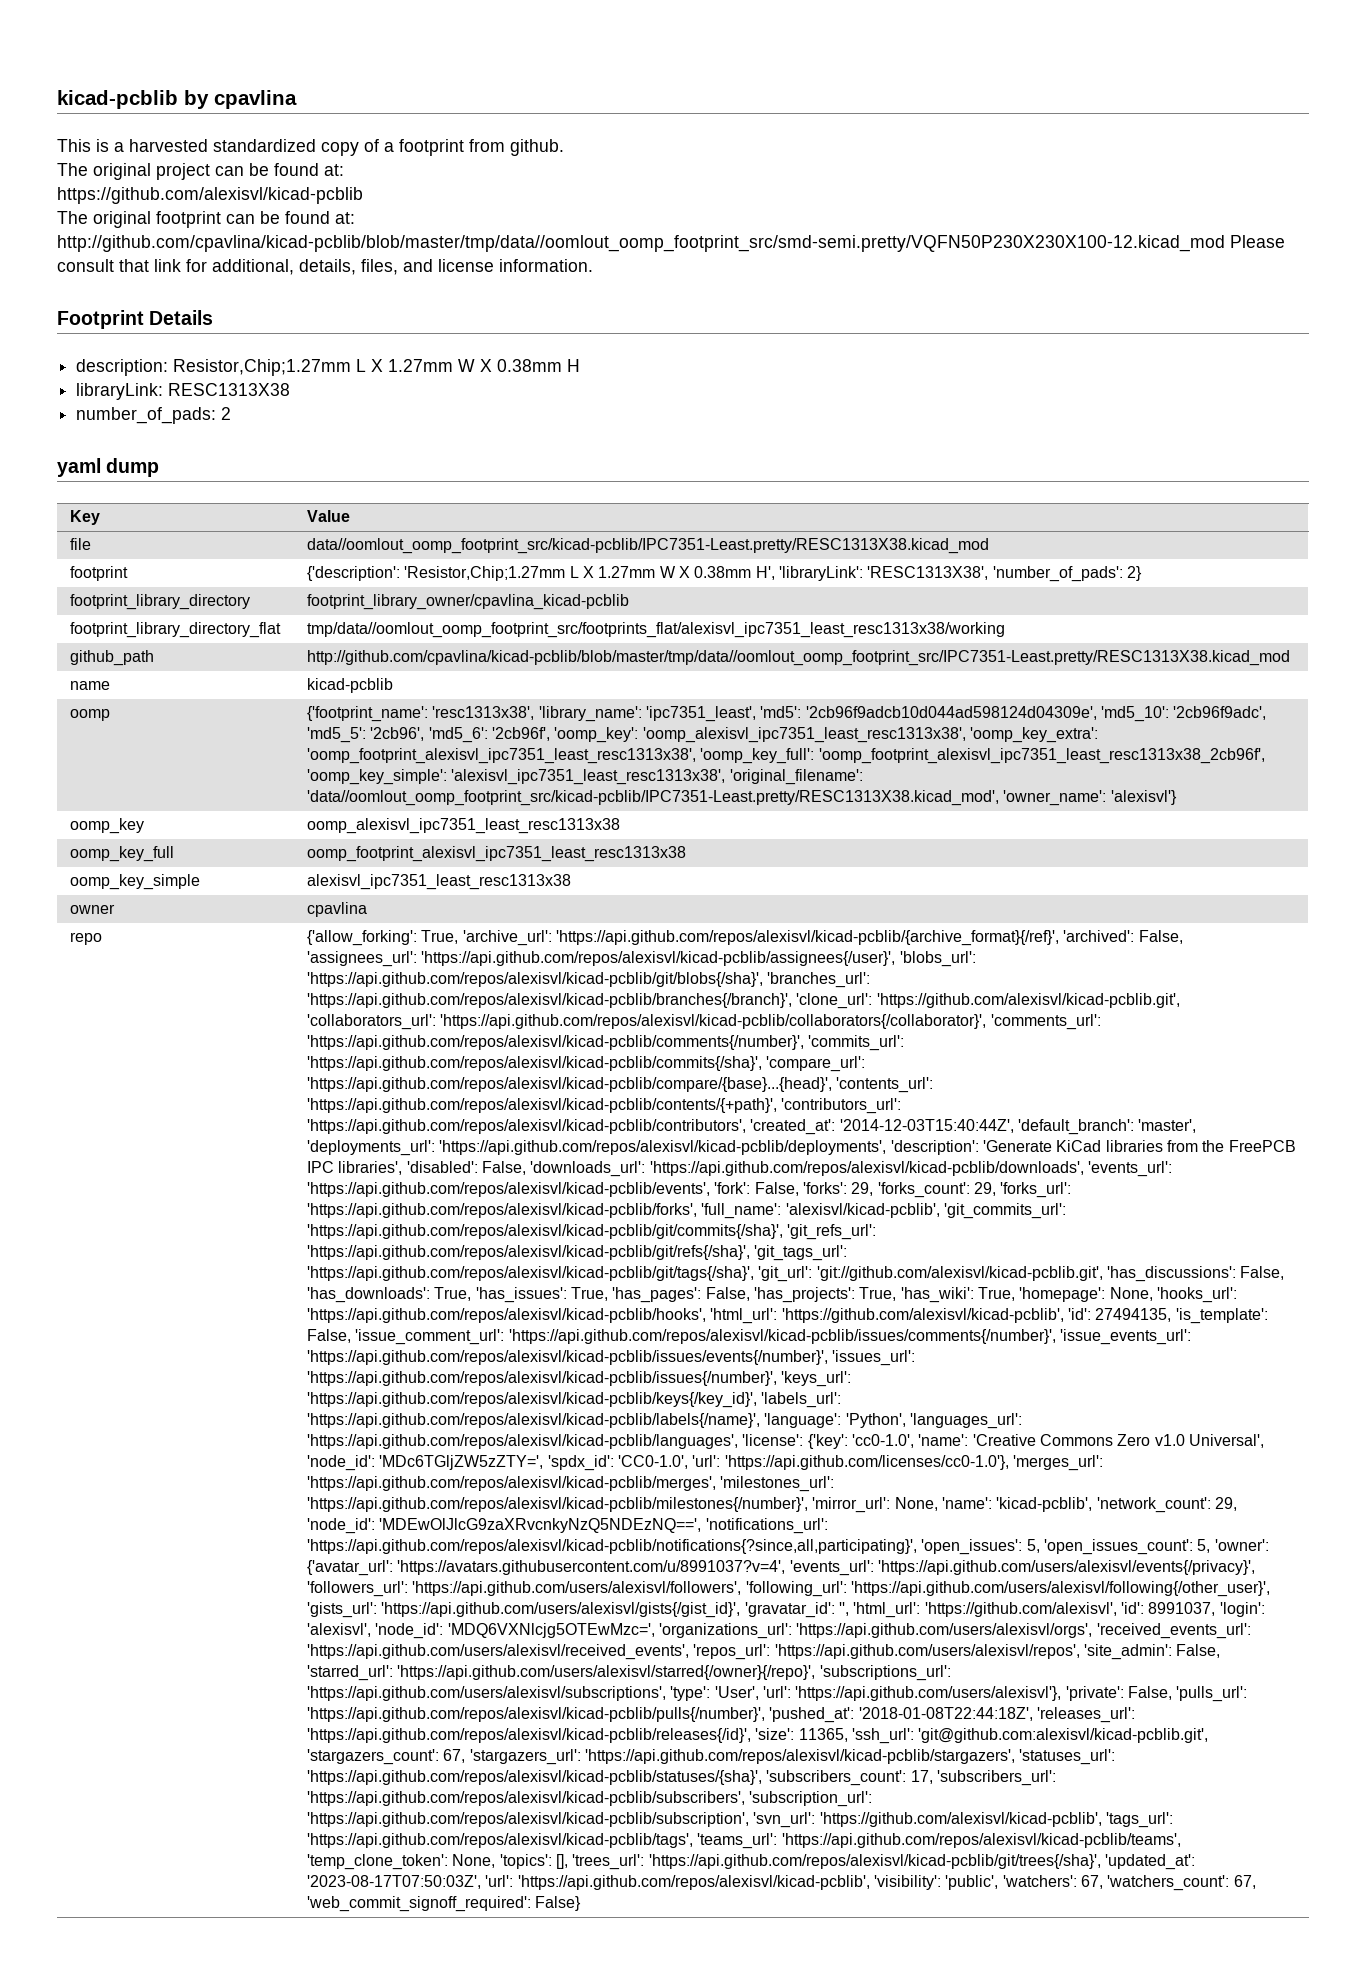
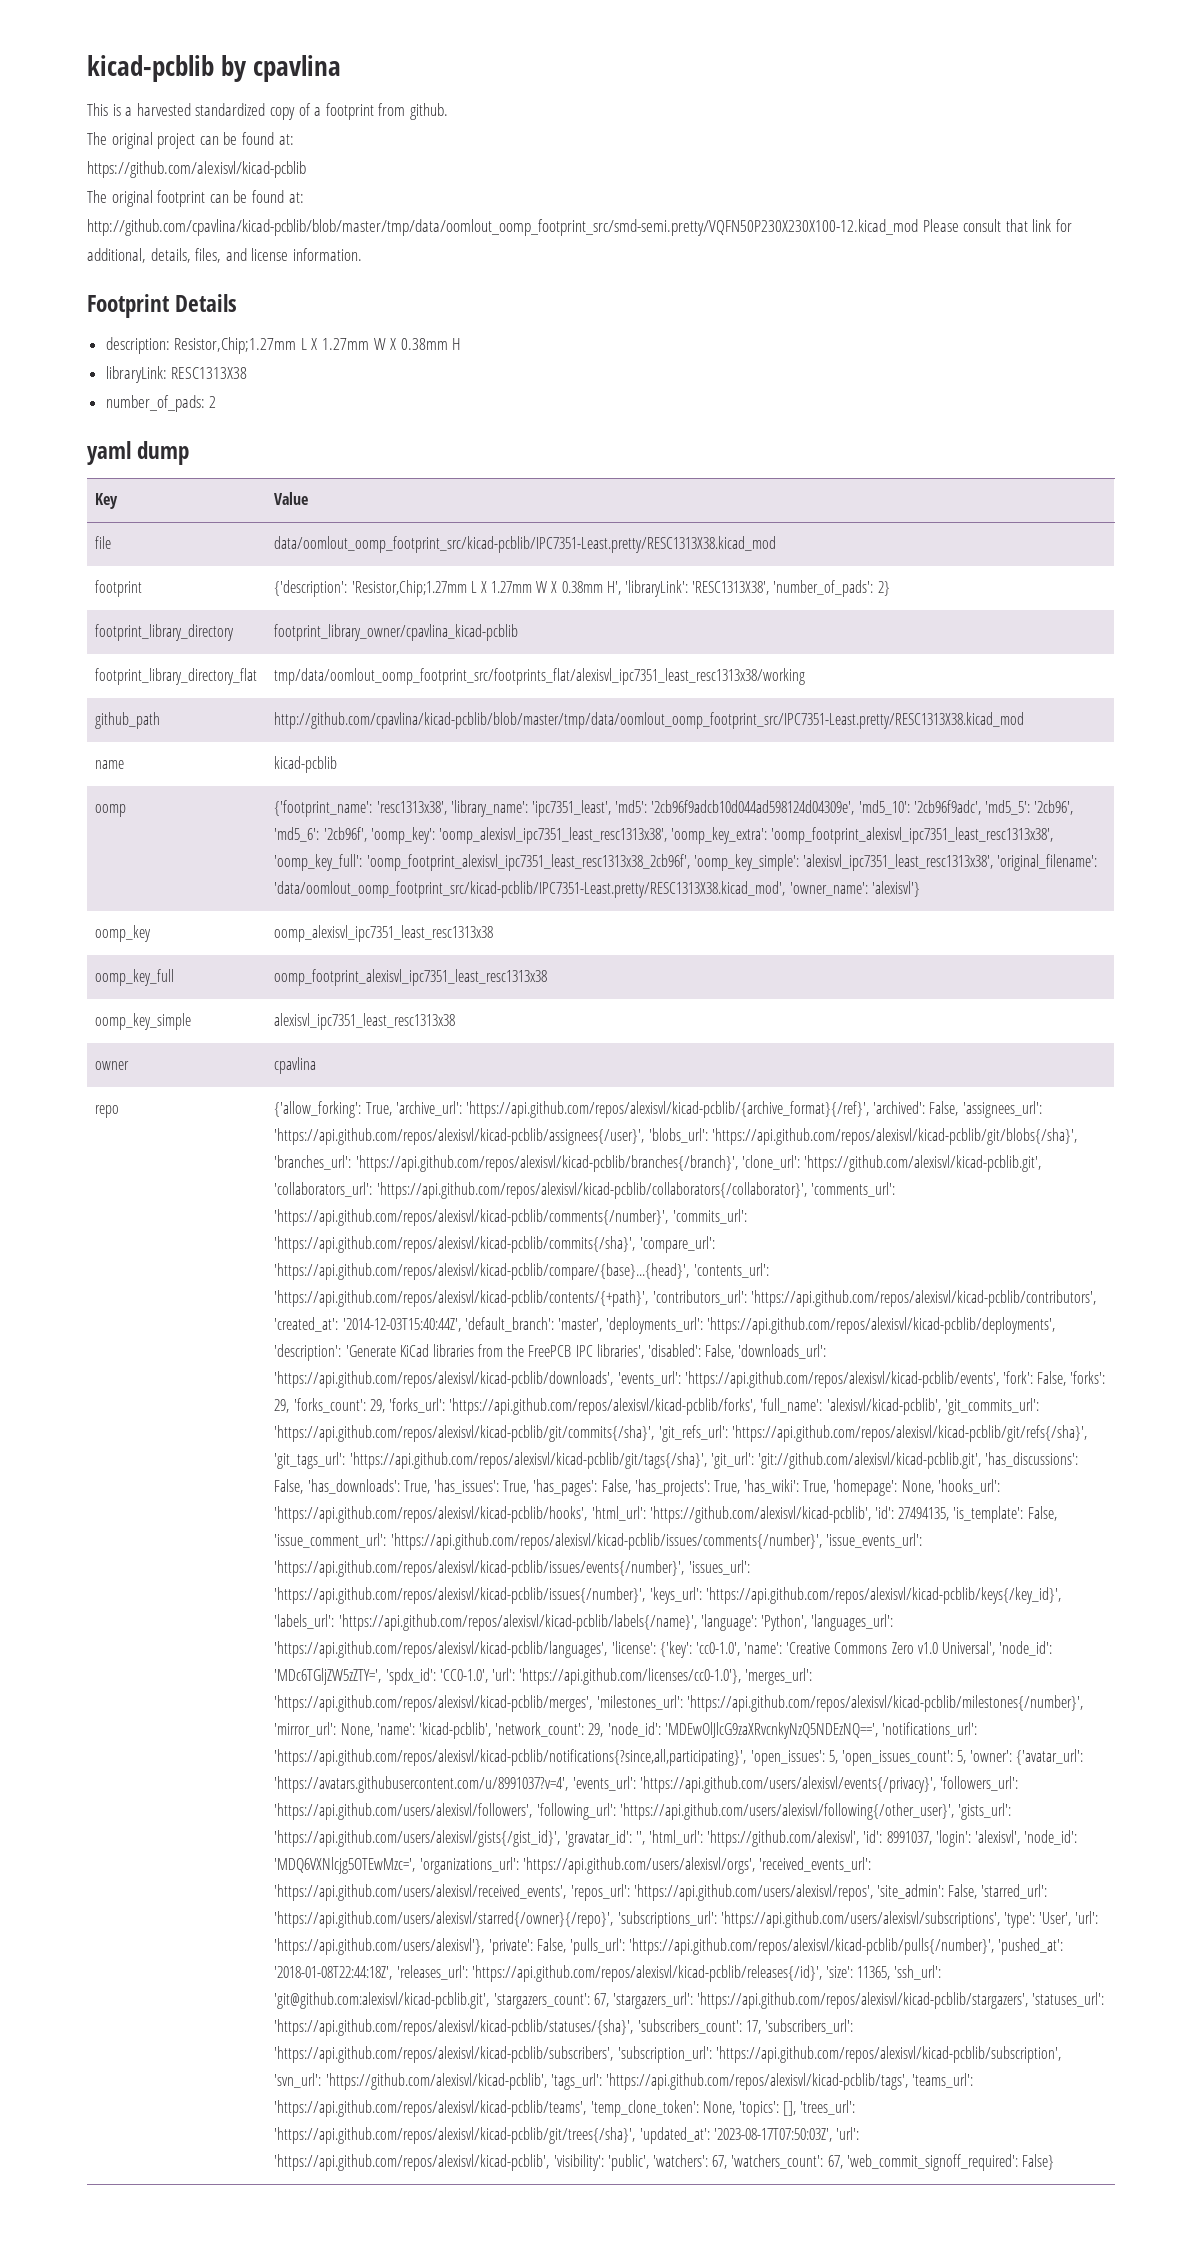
- The original footprint can be found at: http://github.com/cpavlina/kicad-pcblib/blob/master/tmp/data//oomlout_oomp_footprint_src/smd-semi.pretty/VQFN50P230X230X100-12.kicad_mod Please consult that link for additional, details, files, and license information.
+ The original footprint can be found at: http://github.com/cpavlina/kicad-pcblib/blob/master/tmp/data/oomlout_oomp_footprint_src/smd-semi.pretty/VQFN50P230X230X100-12.kicad_mod Please consult that link for additional, details, files, and license information.
- file | data//oomlout_oomp_footprint_src/kicad-pcblib/IPC7351-Least.pretty/RESC1313X38.kicad_mod
+ file | data/oomlout_oomp_footprint_src/kicad-pcblib/IPC7351-Least.pretty/RESC1313X38.kicad_mod
- footprint_library_directory_flat | tmp/data//oomlout_oomp_footprint_src/footprints_flat/alexisvl_ipc7351_least_resc1313x38/working
+ footprint_library_directory_flat | tmp/data/oomlout_oomp_footprint_src/footprints_flat/alexisvl_ipc7351_least_resc1313x38/working
- github_path | http://github.com/cpavlina/kicad-pcblib/blob/master/tmp/data//oomlout_oomp_footprint_src/IPC7351-Least.pretty/RESC1313X38.kicad_mod
+ github_path | http://github.com/cpavlina/kicad-pcblib/blob/master/tmp/data/oomlout_oomp_footprint_src/IPC7351-Least.pretty/RESC1313X38.kicad_mod
- oomp | {'footprint_name': 'resc1313x38', 'library_name': 'ipc7351_least', 'md5': '2cb96f9adcb10d044ad598124d04309e', 'md5_10': '2cb96f9adc', 'md5_5': '2cb96', 'md5_6': '2cb96f', 'oomp_key': 'oomp_alexisvl_ipc7351_least_resc1313x38', 'oomp_key_extra': 'oomp_footprint_alexisvl_ipc7351_least_resc1313x38', 'oomp_key_full': 'oomp_footprint_alexisvl_ipc7351_least_resc1313x38_2cb96f', 'oomp_key_simple': 'alexisvl_ipc7351_least_resc1313x38', 'original_filename': 'data//oomlout_oomp_footprint_src/kicad-pcblib/IPC7351-Least.pretty/RESC1313X38.kicad_mod', 'owner_name': 'alexisvl'}
+ oomp | {'footprint_name': 'resc1313x38', 'library_name': 'ipc7351_least', 'md5': '2cb96f9adcb10d044ad598124d04309e', 'md5_10': '2cb96f9adc', 'md5_5': '2cb96', 'md5_6': '2cb96f', 'oomp_key': 'oomp_alexisvl_ipc7351_least_resc1313x38', 'oomp_key_extra': 'oomp_footprint_alexisvl_ipc7351_least_resc1313x38', 'oomp_key_full': 'oomp_footprint_alexisvl_ipc7351_least_resc1313x38_2cb96f', 'oomp_key_simple': 'alexisvl_ipc7351_least_resc1313x38', 'original_filename': 'data/oomlout_oomp_footprint_src/kicad-pcblib/IPC7351-Least.pretty/RESC1313X38.kicad_mod', 'owner_name': 'alexisvl'}

